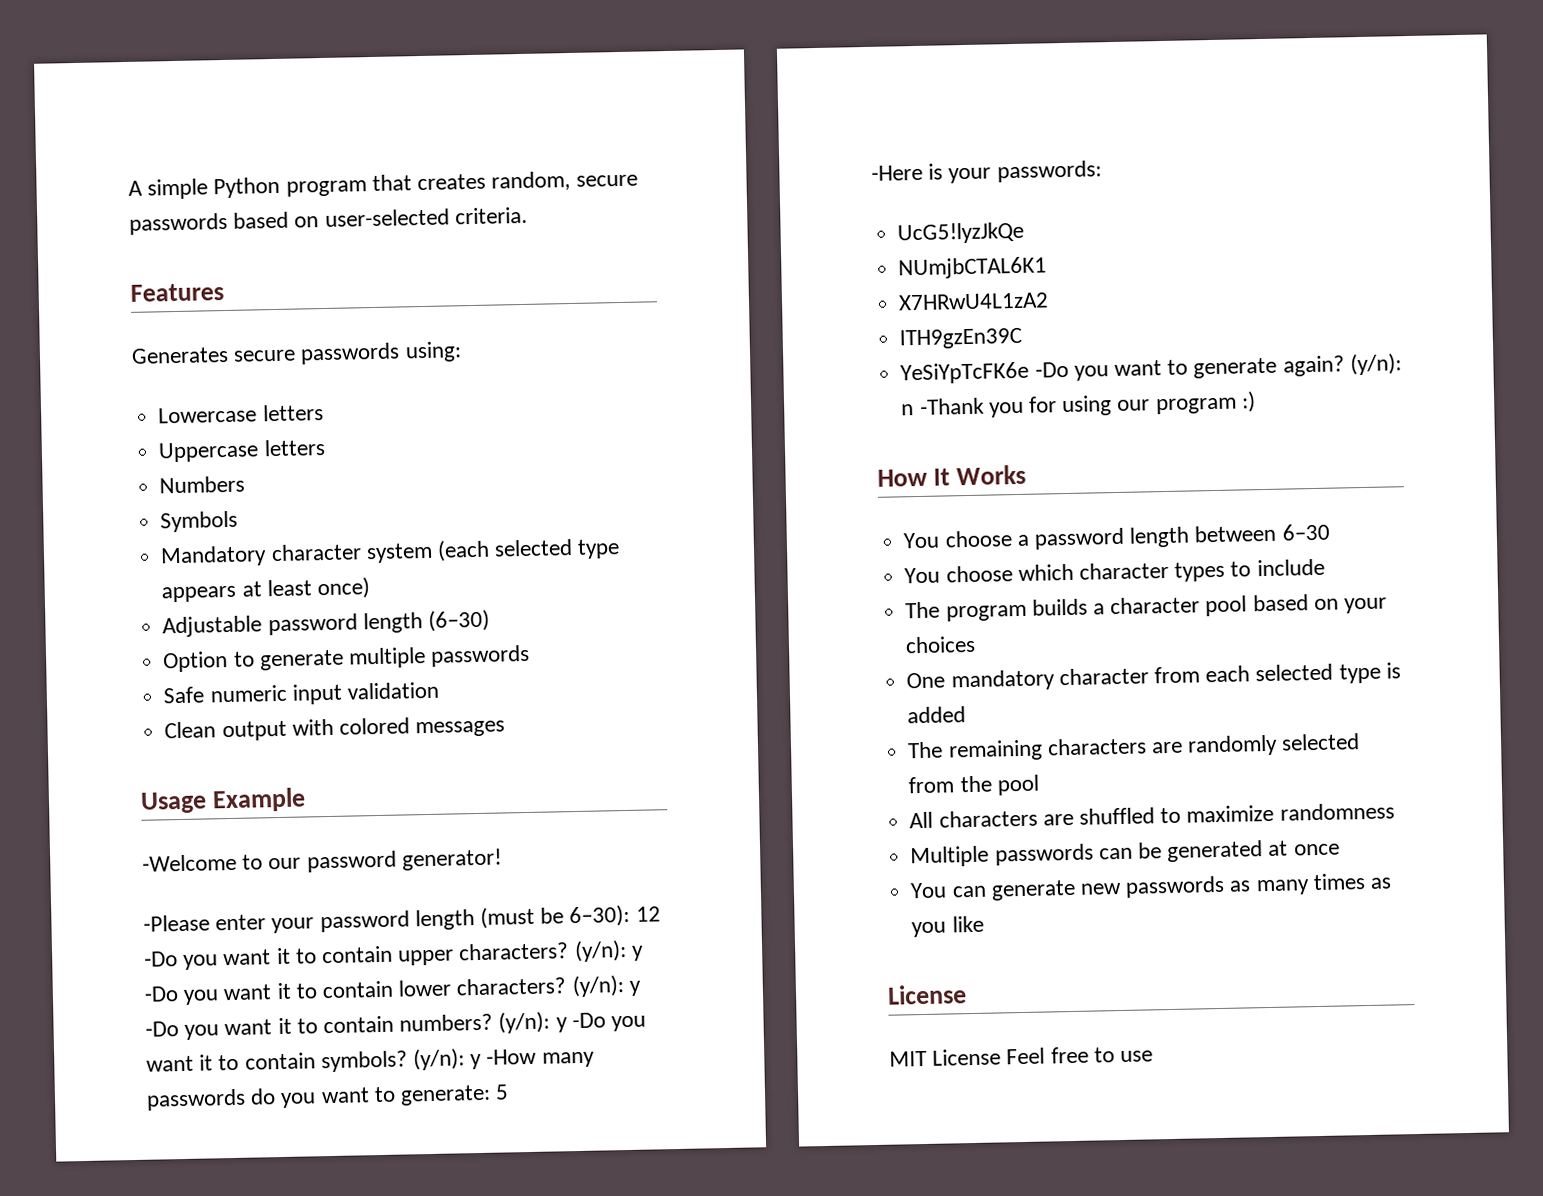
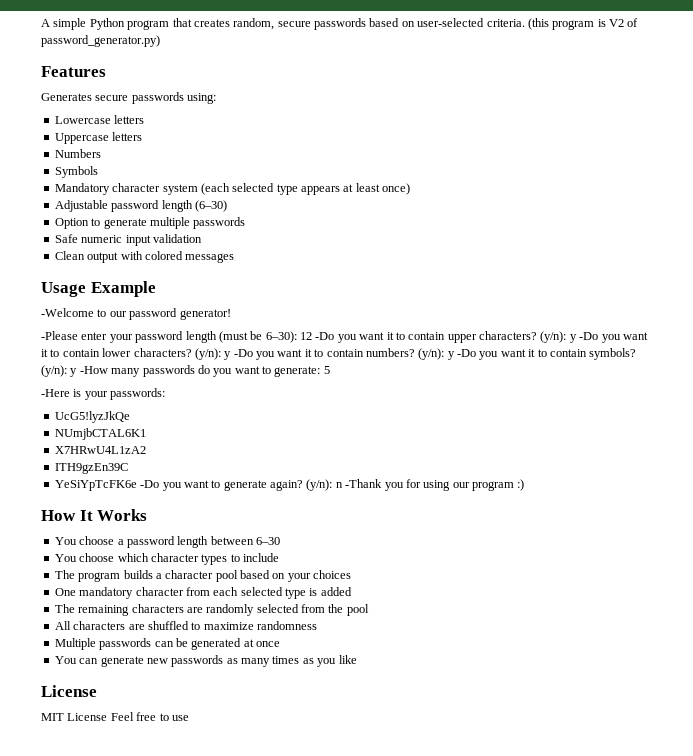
+ (this program is V2 of password_generator.py)

